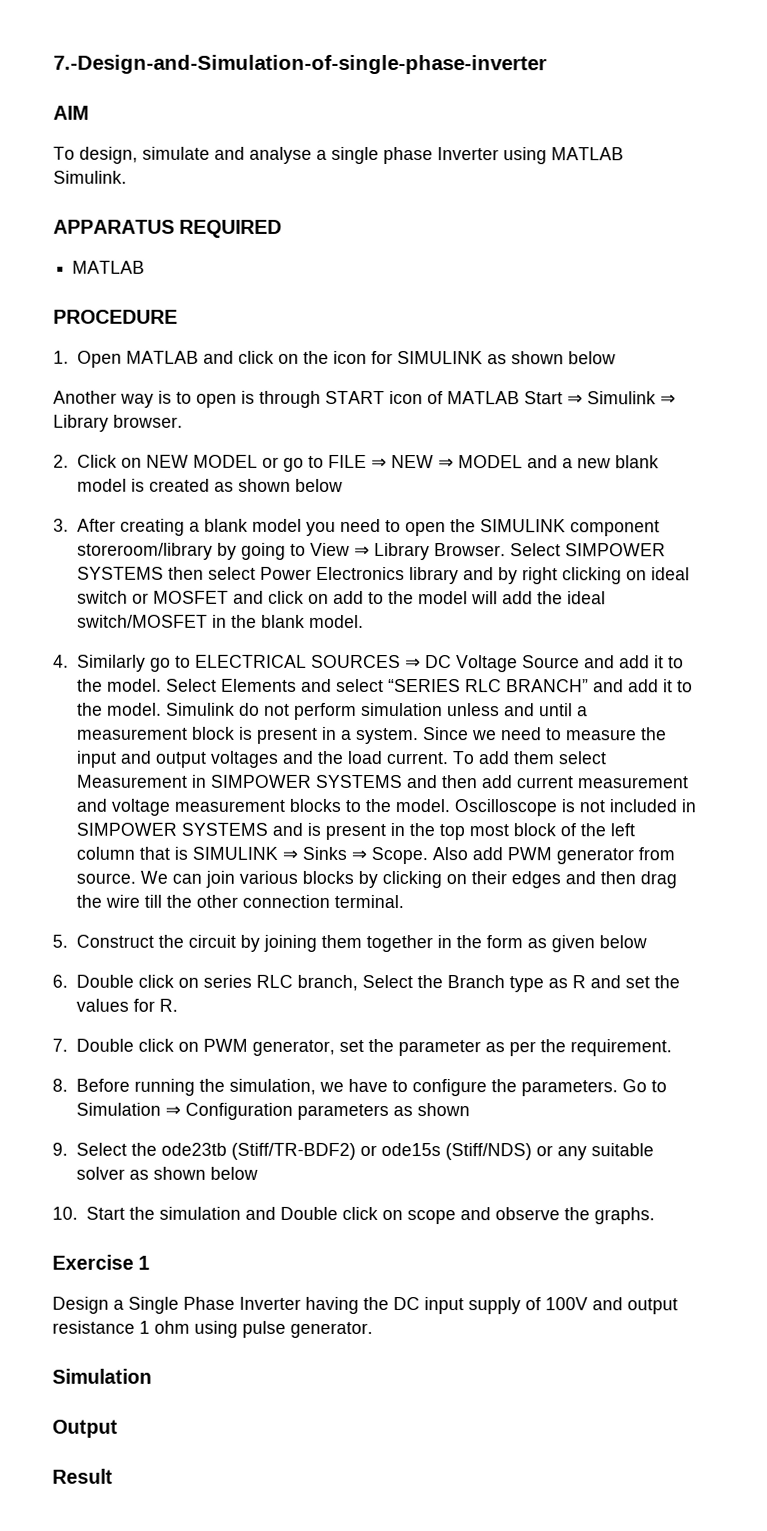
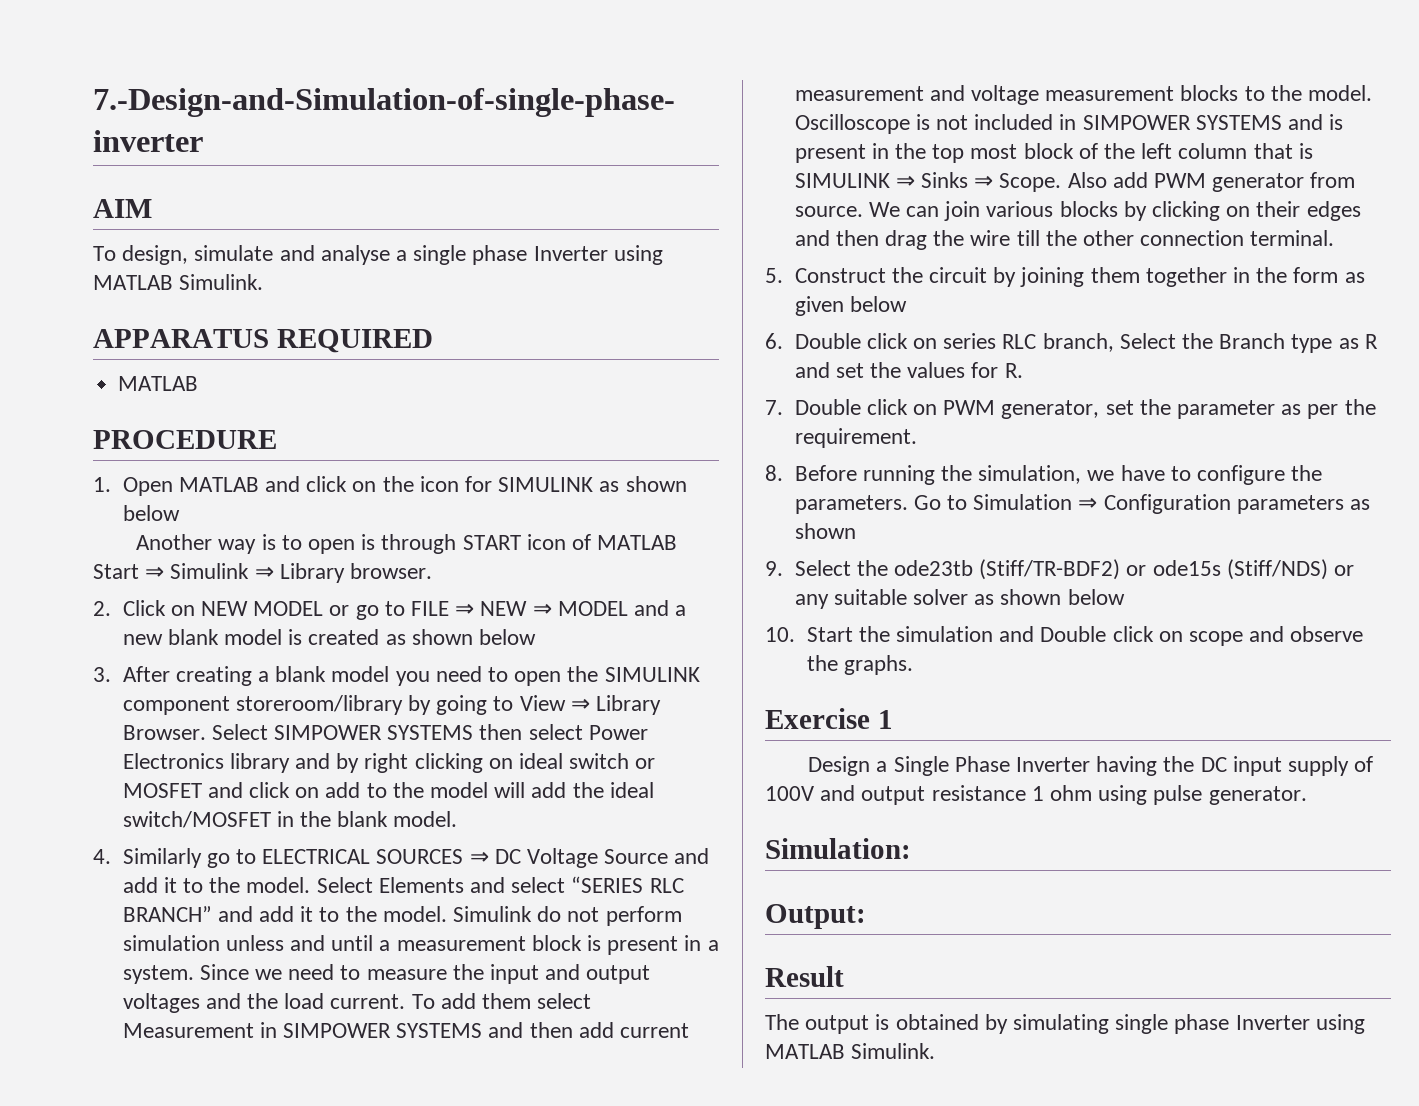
  Design a Single Phase Inverter having the DC input supply of 100V and output resistance 1 ohm using pulse generator.
- Simulation
- Output
+ Simulation:
+ Output:
+ The output is obtained by simulating single phase Inverter using MATLAB Simulink.

